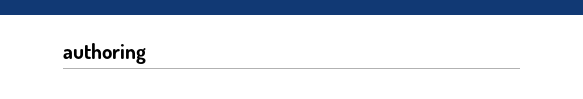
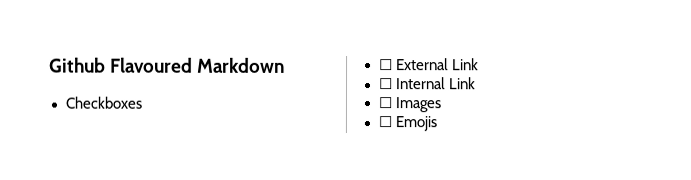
- authoring
+ Github Flavoured Markdown
+ Checkboxes
+ ☐ External Link
+ ☐ Internal Link
+ ☐ Images
+ ☐ Emojis

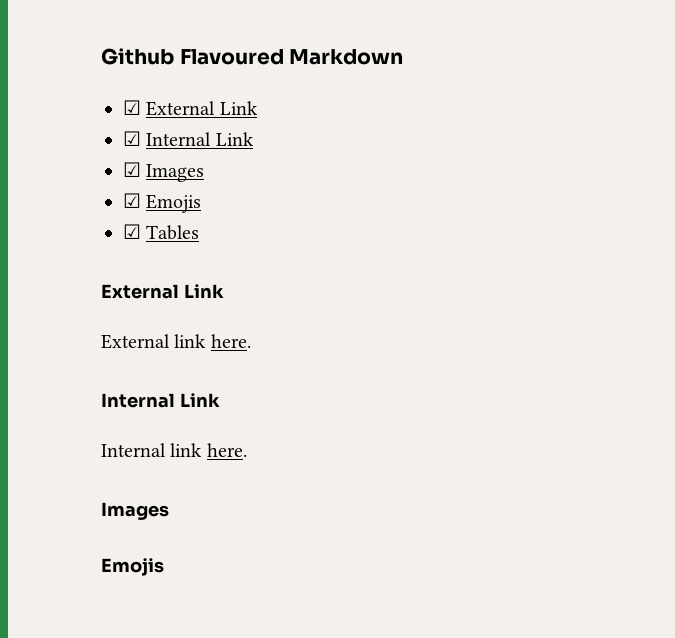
- Checkboxes
- ☐ External Link
- ☐ Internal Link
- ☐ Images
- ☐ Emojis
+ ☑ External Link
+ ☑ Internal Link
+ ☑ Images
+ ☑ Emojis
+ ☑ Tables
+ External Link
+ External link here.
+ Internal Link
+ Internal link here.
+ Images
+ Emojis

